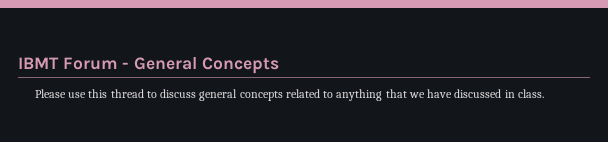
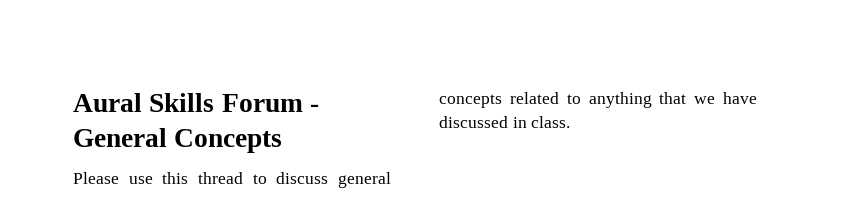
- IBMT Forum - General Concepts
+ Aural Skills Forum - General Concepts

